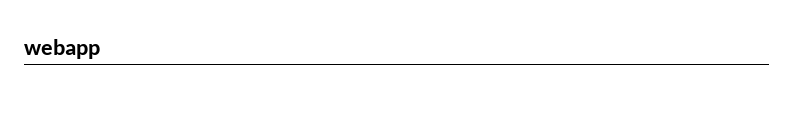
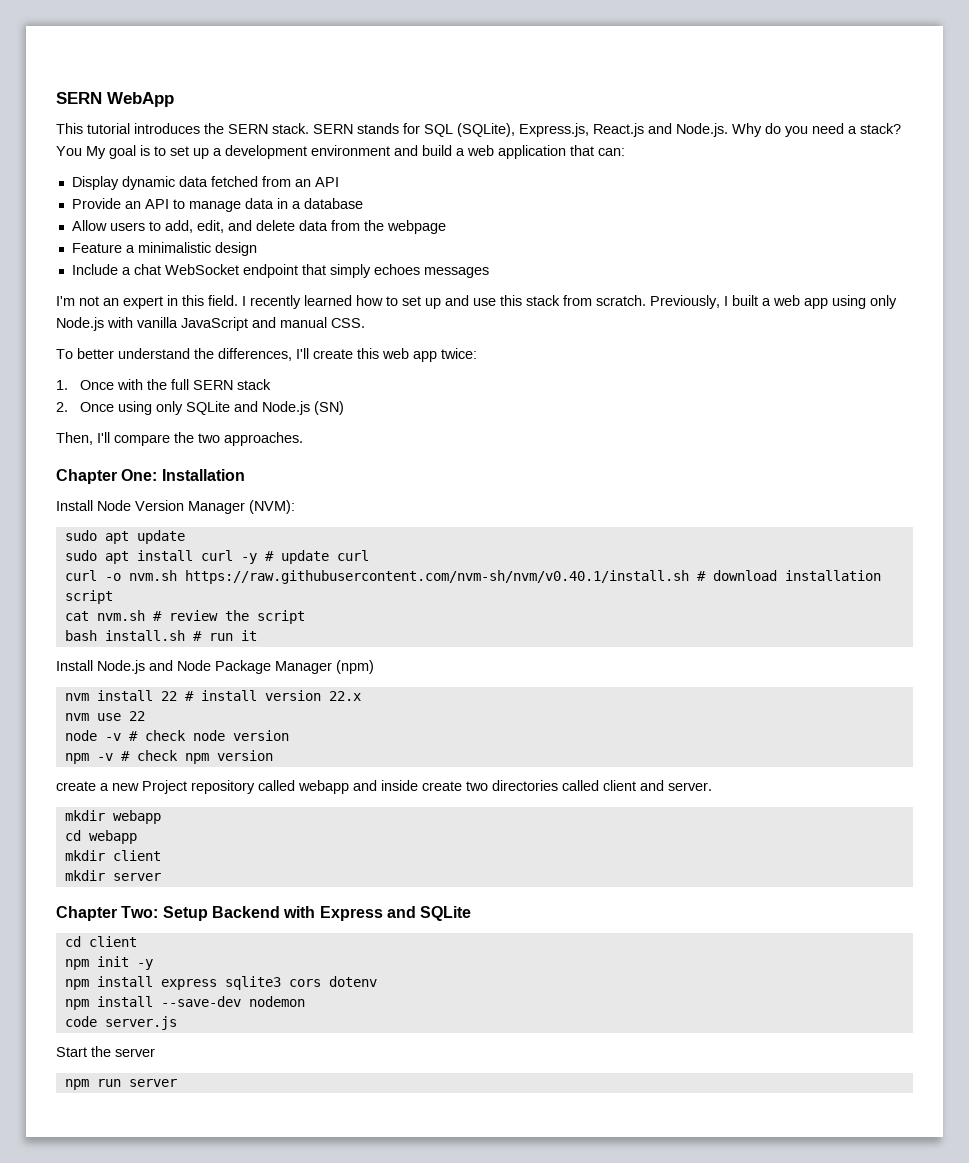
- webapp
+ SERN WebApp
+ This tutorial introduces the SERN stack. SERN stands for SQL (SQLite), Express.js, React.js and Node.js. Why do you need a stack? You My goal is to set up a development environment and build a web application that can:
+ Display dynamic data fetched from an API
+ Provide an API to manage data in a database
+ Allow users to add, edit, and delete data from the webpage
+ Feature a minimalistic design
+ Include a chat WebSocket endpoint that simply echoes messages
+ I'm not an expert in this field. I recently learned how to set up and use this stack from scratch. Previously, I built a web app using only Node.js with vanilla JavaScript and manual CSS.
+ To better understand the differences, I'll create this web app twice:
+ 1. Once with the full SERN stack
+ 2. Once using only SQLite and Node.js (SN)
+ Then, I'll compare the two approaches.
+ Chapter One: Installation
+ Install Node Version Manager (NVM):
+ sudo apt update
+ sudo apt install curl -y # update curl
+ curl -o nvm.sh https://raw.githubusercontent.com/nvm-sh/nvm/v0.40.1/install.sh # download installation script
+ cat nvm.sh # review the script
+ bash install.sh # run it
+ Install Node.js and Node Package Manager (npm)
+ nvm install 22 # install version 22.x
+ nvm use 22
+ node -v # check node version
+ npm -v # check npm version
+ create a new Project repository called webapp and inside create two directories called client and server.
+ mkdir webapp
+ cd webapp
+ mkdir client
+ mkdir server
+ Chapter Two: Setup Backend with Express and SQLite
+ cd client
+ npm init -y
+ npm install express sqlite3 cors dotenv
+ npm install --save-dev nodemon
+ code server.js
+ Start the server
+ npm run server

